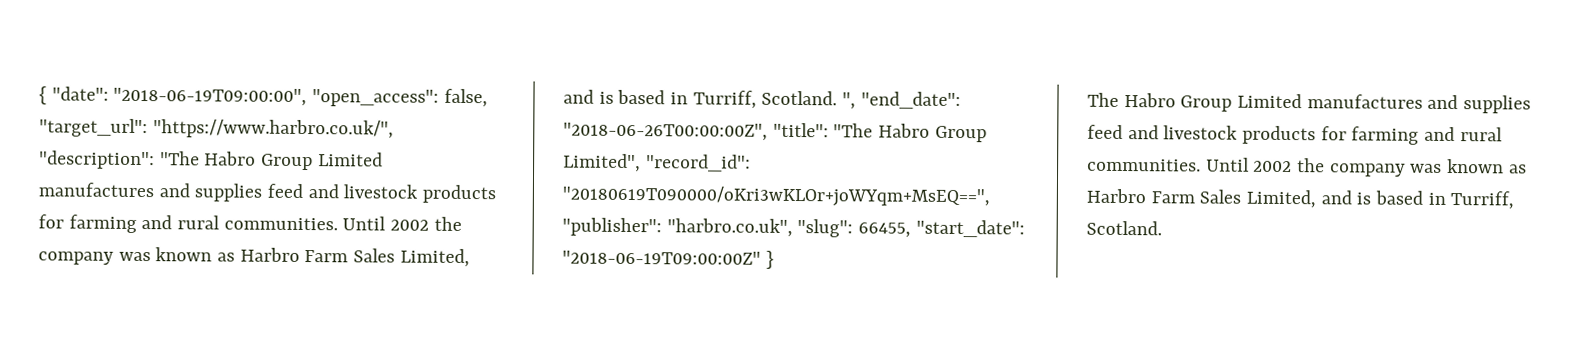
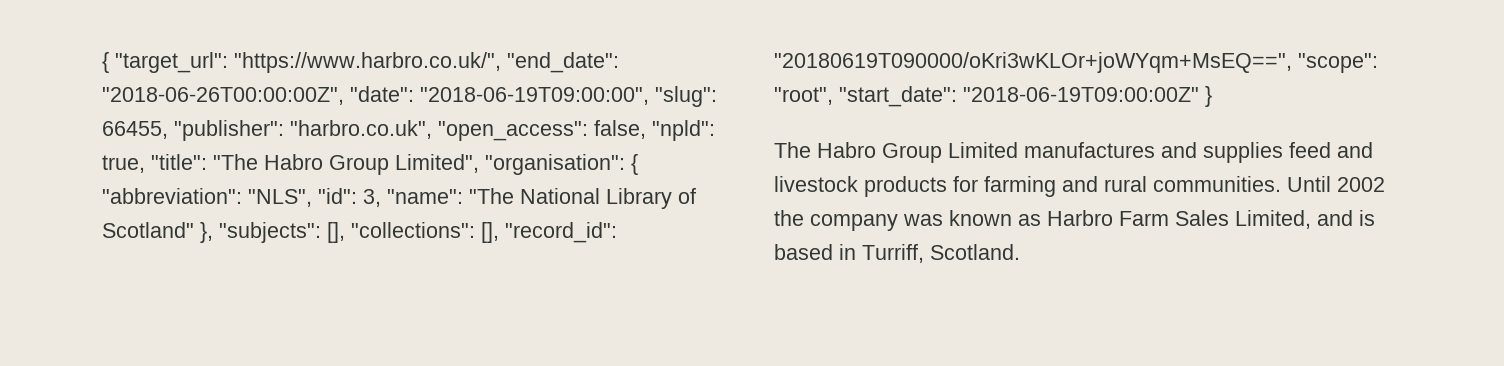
- { "date": "2018-06-19T09:00:00", "open_access": false, "target_url": "https://www.harbro.co.uk/", "description": "The Habro Group Limited manufactures and supplies feed and livestock products for farming and rural communities. Until 2002 the company was known as Harbro Farm Sales Limited, and is based in Turriff, Scotland. ", "end_date": "2018-06-26T00:00:00Z", "title": "The Habro Group Limited", "record_id": "20180619T090000/oKri3wKLOr+joWYqm+MsEQ==", "publisher": "harbro.co.uk", "slug": 66455, "start_date": "2018-06-19T09:00:00Z" }
+ { "target_url": "https://www.harbro.co.uk/", "end_date": "2018-06-26T00:00:00Z", "date": "2018-06-19T09:00:00", "slug": 66455, "publisher": "harbro.co.uk", "open_access": false, "npld": true, "title": "The Habro Group Limited", "organisation": { "abbreviation": "NLS", "id": 3, "name": "The National Library of Scotland" }, "subjects": [], "collections": [], "record_id": "20180619T090000/oKri3wKLOr+joWYqm+MsEQ==", "scope": "root", "start_date": "2018-06-19T09:00:00Z" }

